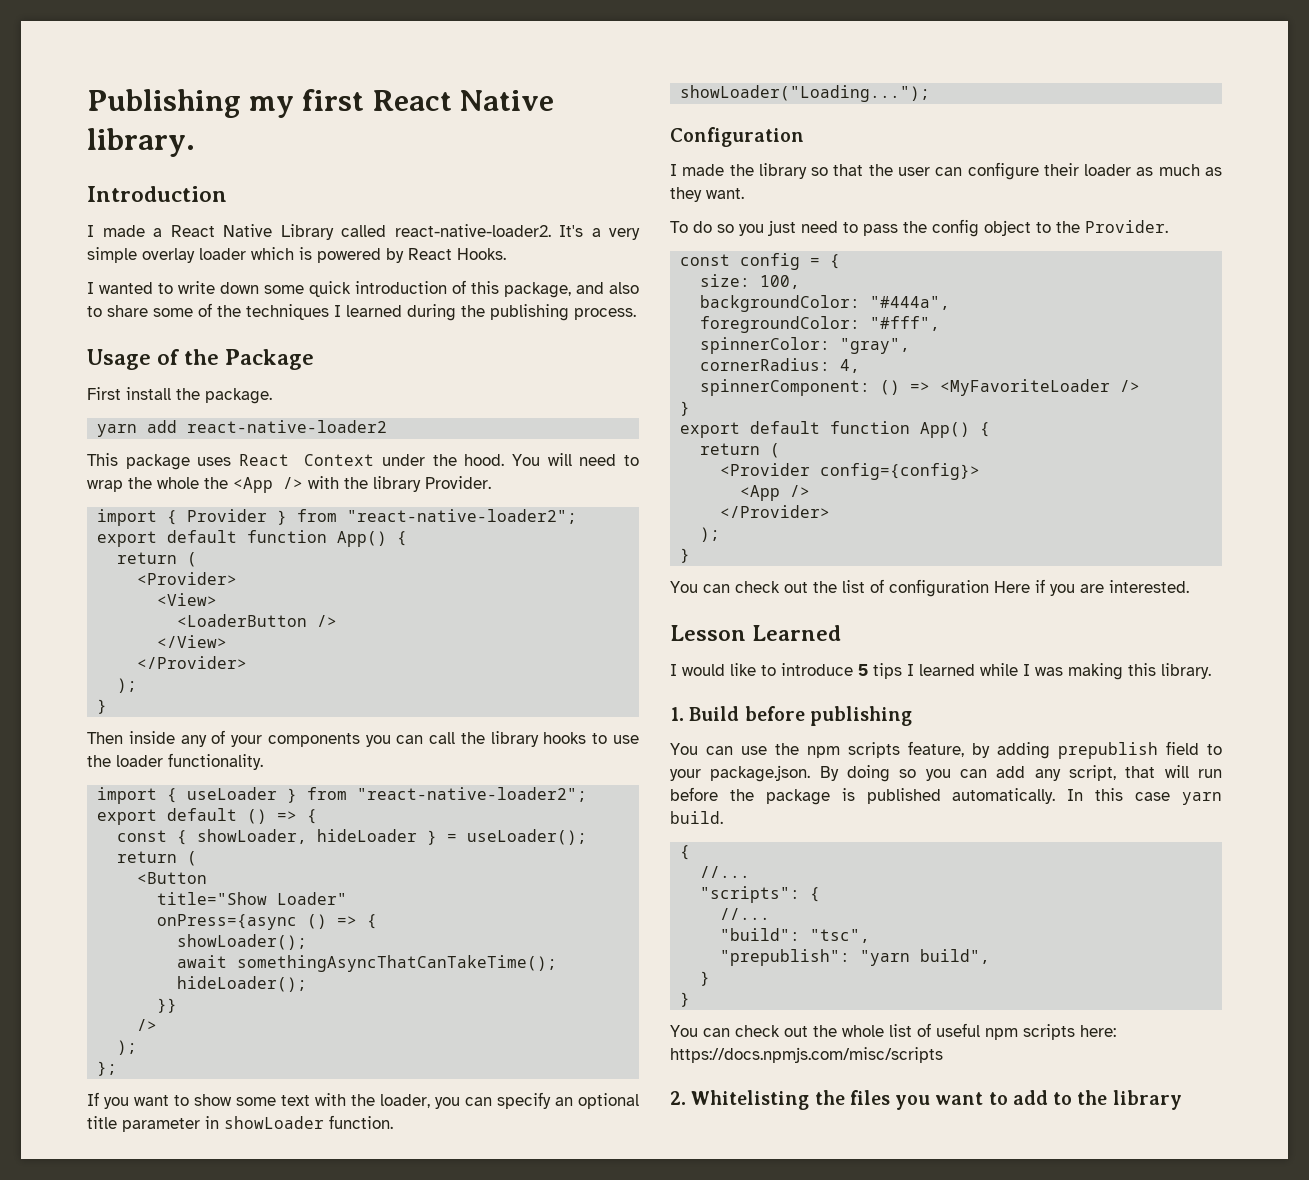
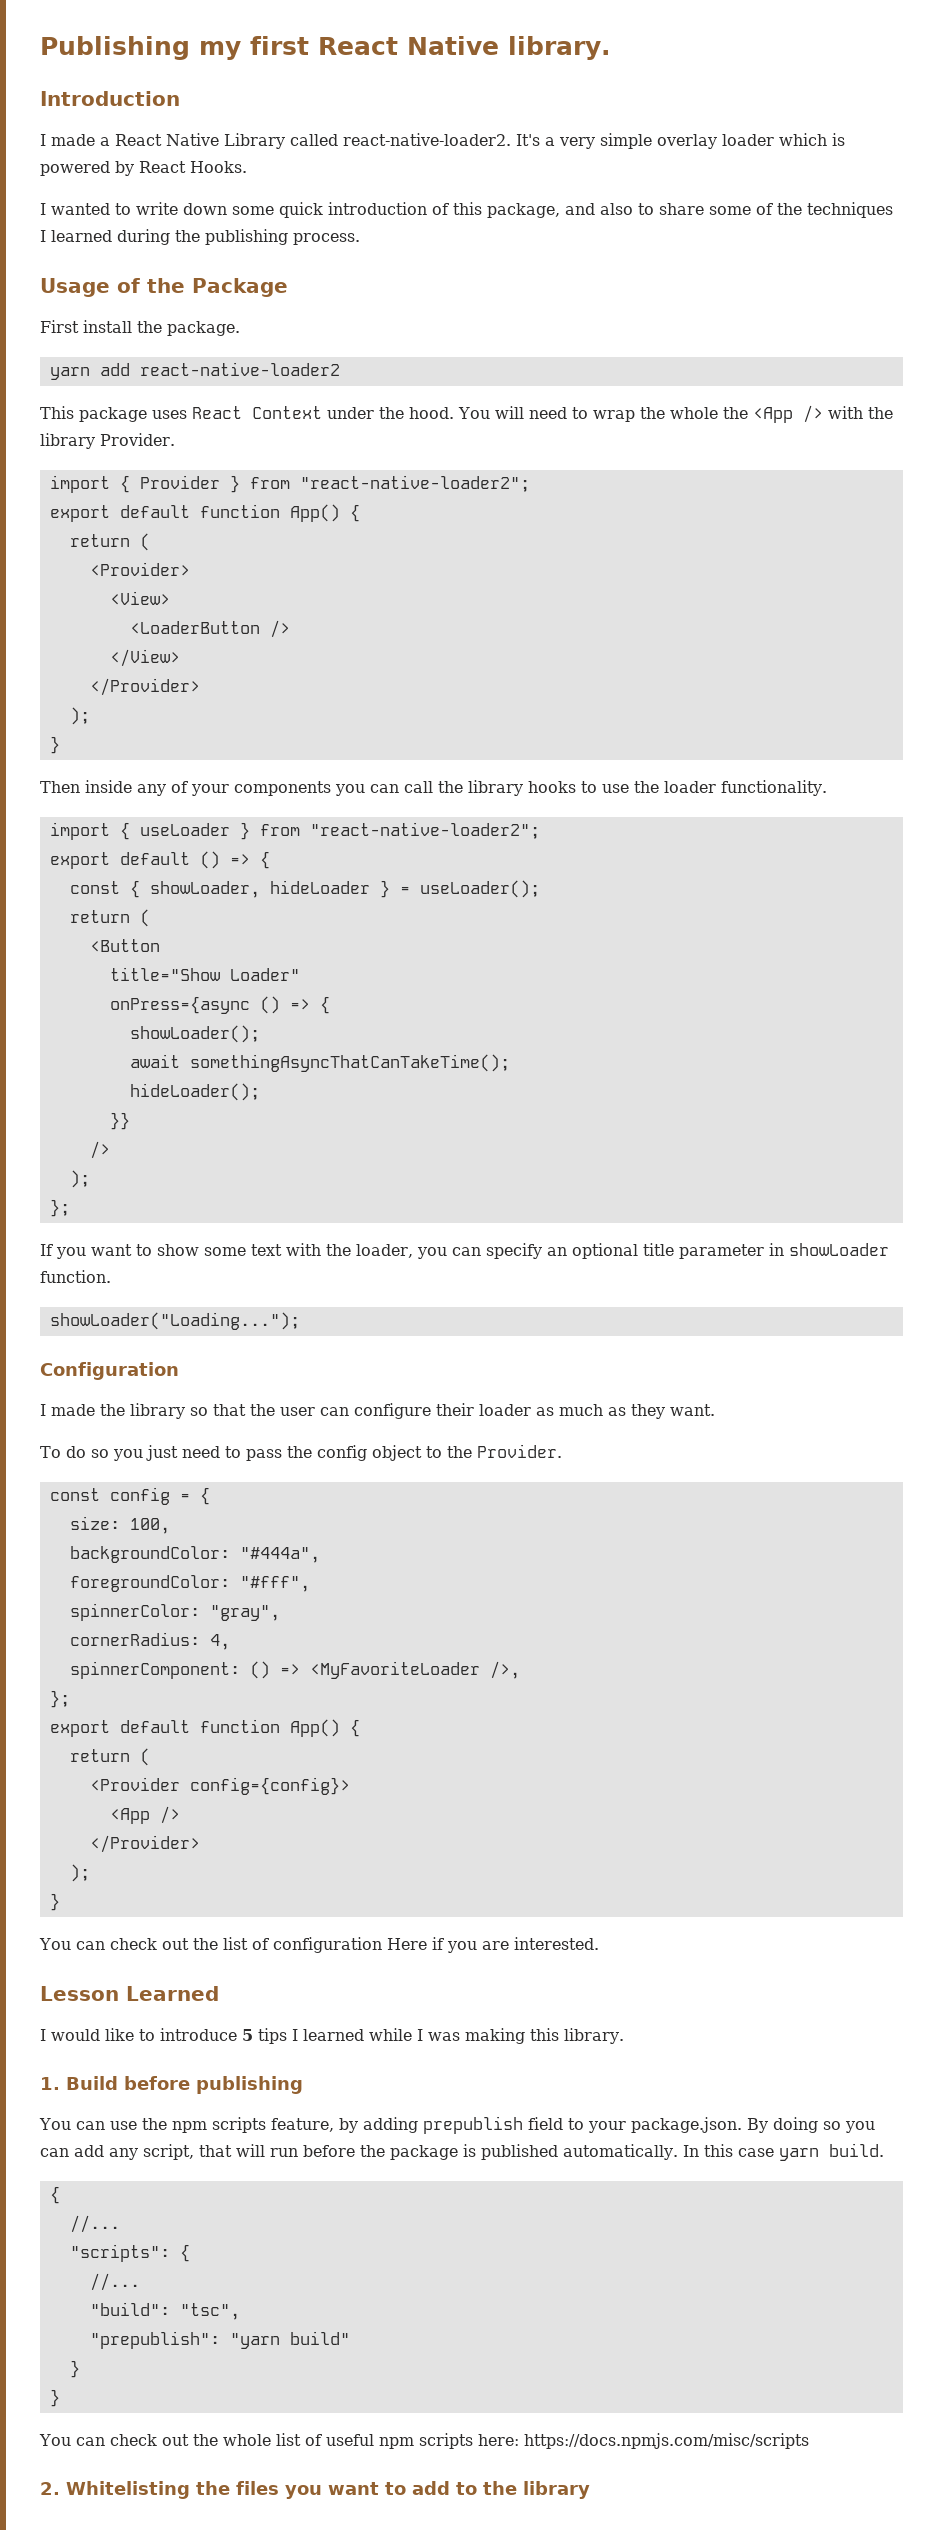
- spinnerComponent: () => <MyFavoriteLoader />
- }
+ spinnerComponent: () => <MyFavoriteLoader />,
+ };
- "prepublish": "yarn build",
+ "prepublish": "yarn build"

